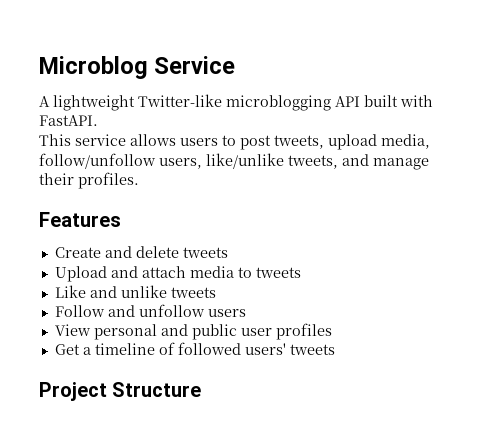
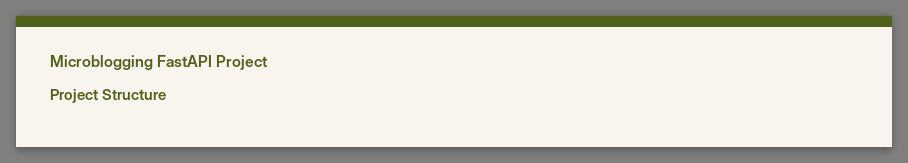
- Microblog Service
- A lightweight Twitter-like microblogging API built with FastAPI.
- This service allows users to post tweets, upload media, follow/unfollow users, like/unlike tweets, and manage their profiles.
- Features
- Create and delete tweets
- Upload and attach media to tweets
- Like and unlike tweets
- Follow and unfollow users
- View personal and public user profiles
- Get a timeline of followed users' tweets
+ Microblogging FastAPI Project

